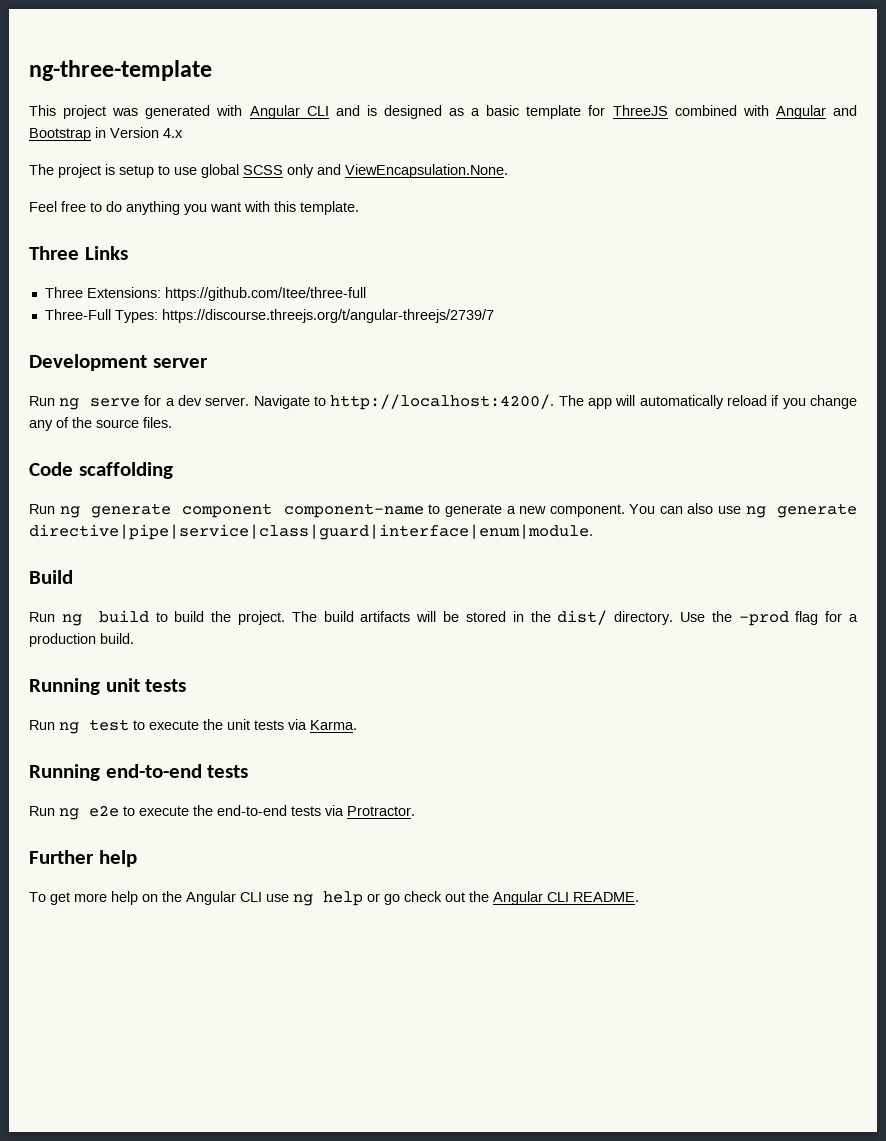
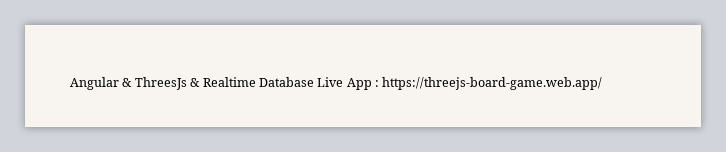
- ng-three-template
- This project was generated with Angular CLI and is designed as a basic template for ThreeJS combined with Angular and Bootstrap in Version 4.x
- The project is setup to use global SCSS only and ViewEncapsulation.None.
- Feel free to do anything you want with this template.
- Three Links
- Three Extensions: https://github.com/Itee/three-full
- Three-Full Types: https://discourse.threejs.org/t/angular-threejs/2739/7
- Development server
- Run ng serve for a dev server. Navigate to http://localhost:4200/. The app will automatically reload if you change any of the source files.
- Code scaffolding
- Run ng generate component component-name to generate a new component. You can also use ng generate directive|pipe|service|class|guard|interface|enum|module.
- Build
- Run ng build to build the project. The build artifacts will be stored in the dist/ directory. Use the -prod flag for a production build.
- Running unit tests
- Run ng test to execute the unit tests via Karma.
- Running end-to-end tests
- Run ng e2e to execute the end-to-end tests via Protractor.
- Further help
- To get more help on the Angular CLI use ng help or go check out the Angular CLI README.
+ Angular & ThreesJs & Realtime Database Live App : https://threejs-board-game.web.app/

